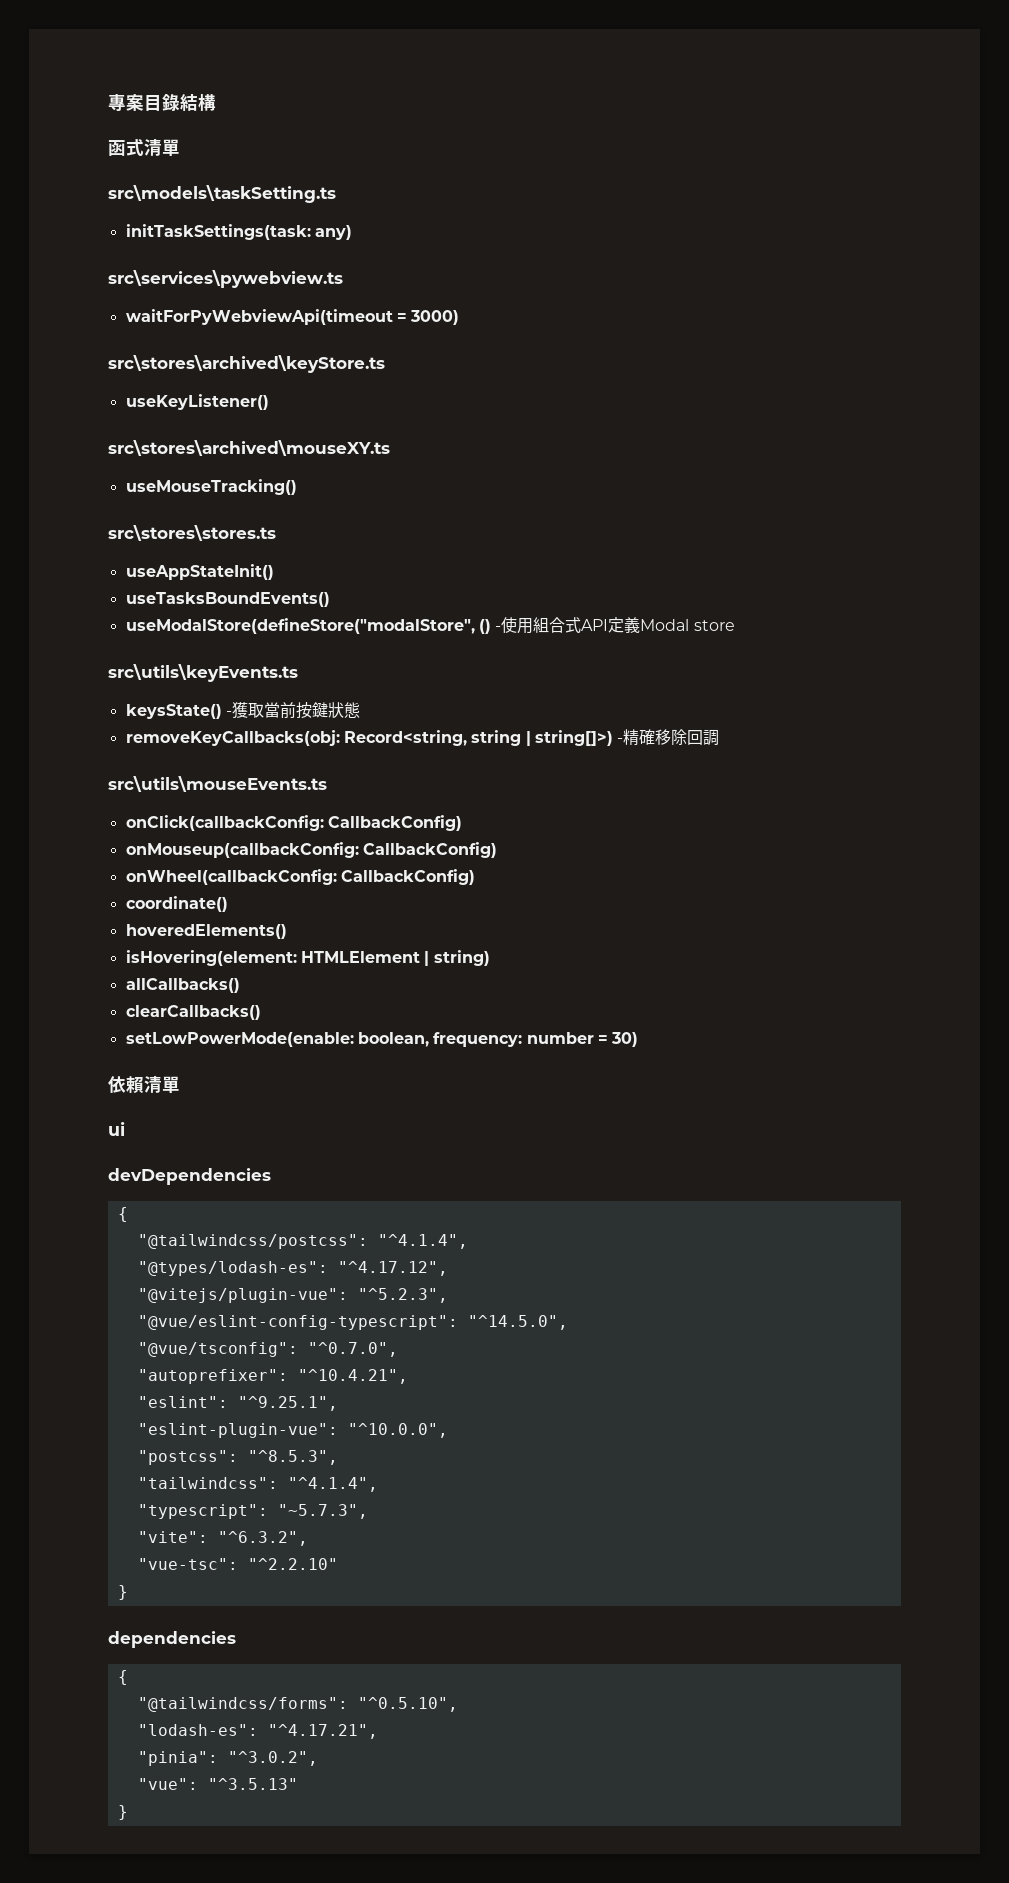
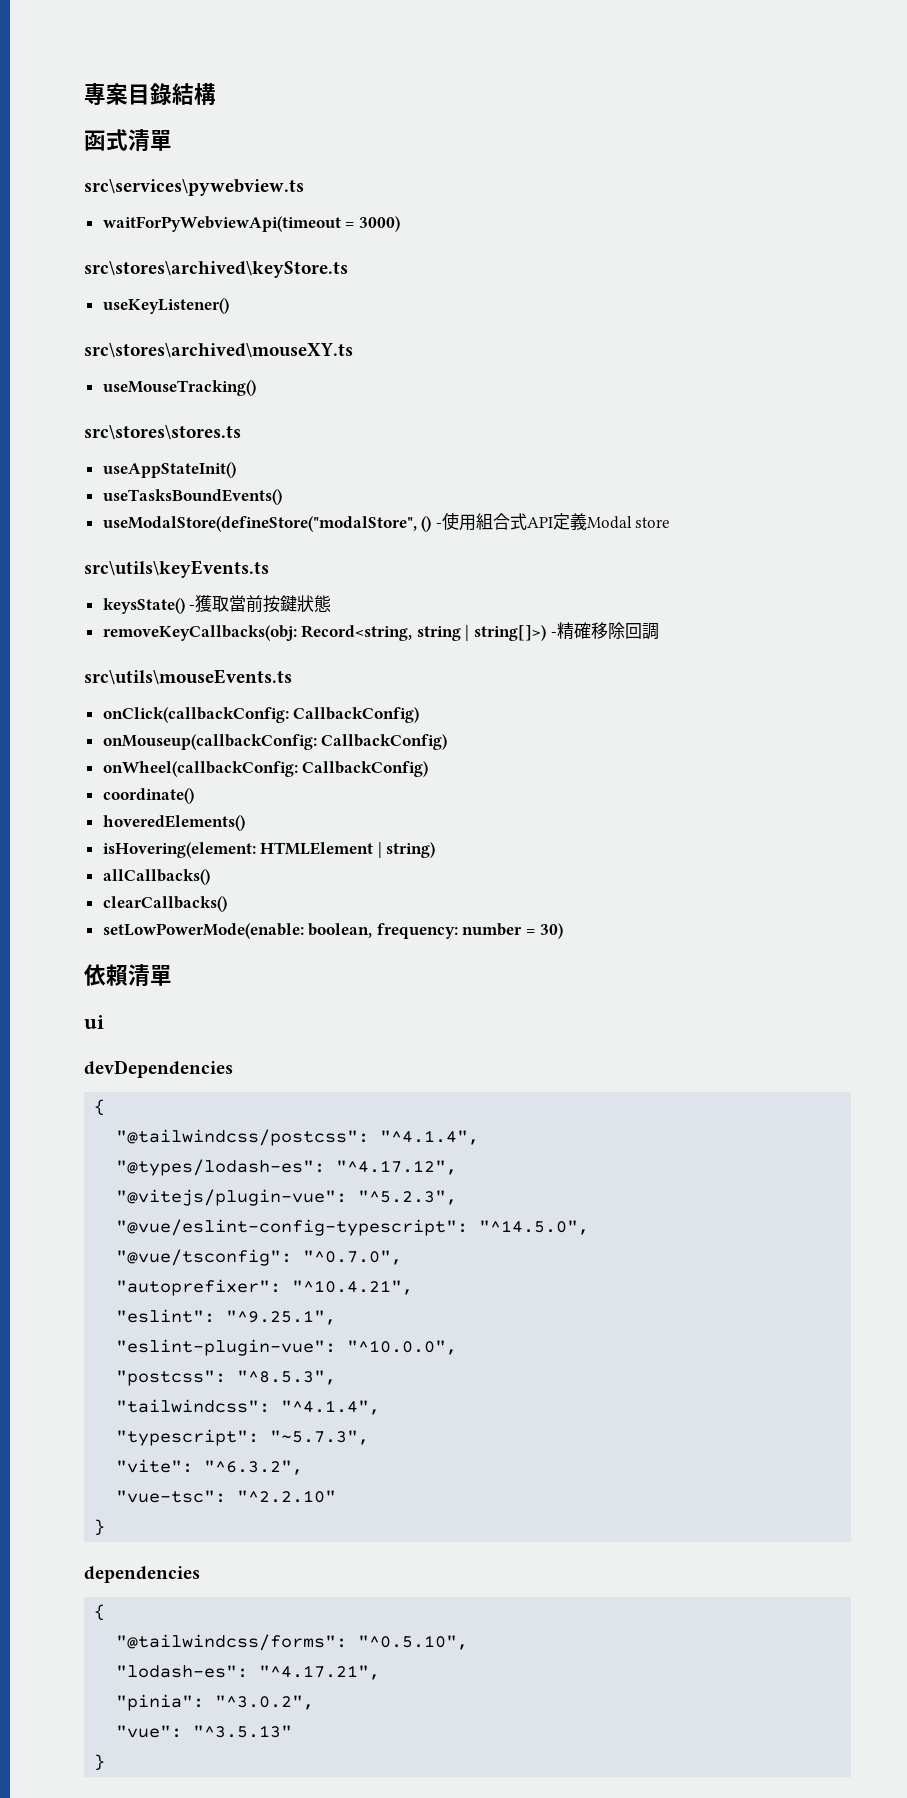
- src\models\taskSetting.ts
- initTaskSettings(task: any)

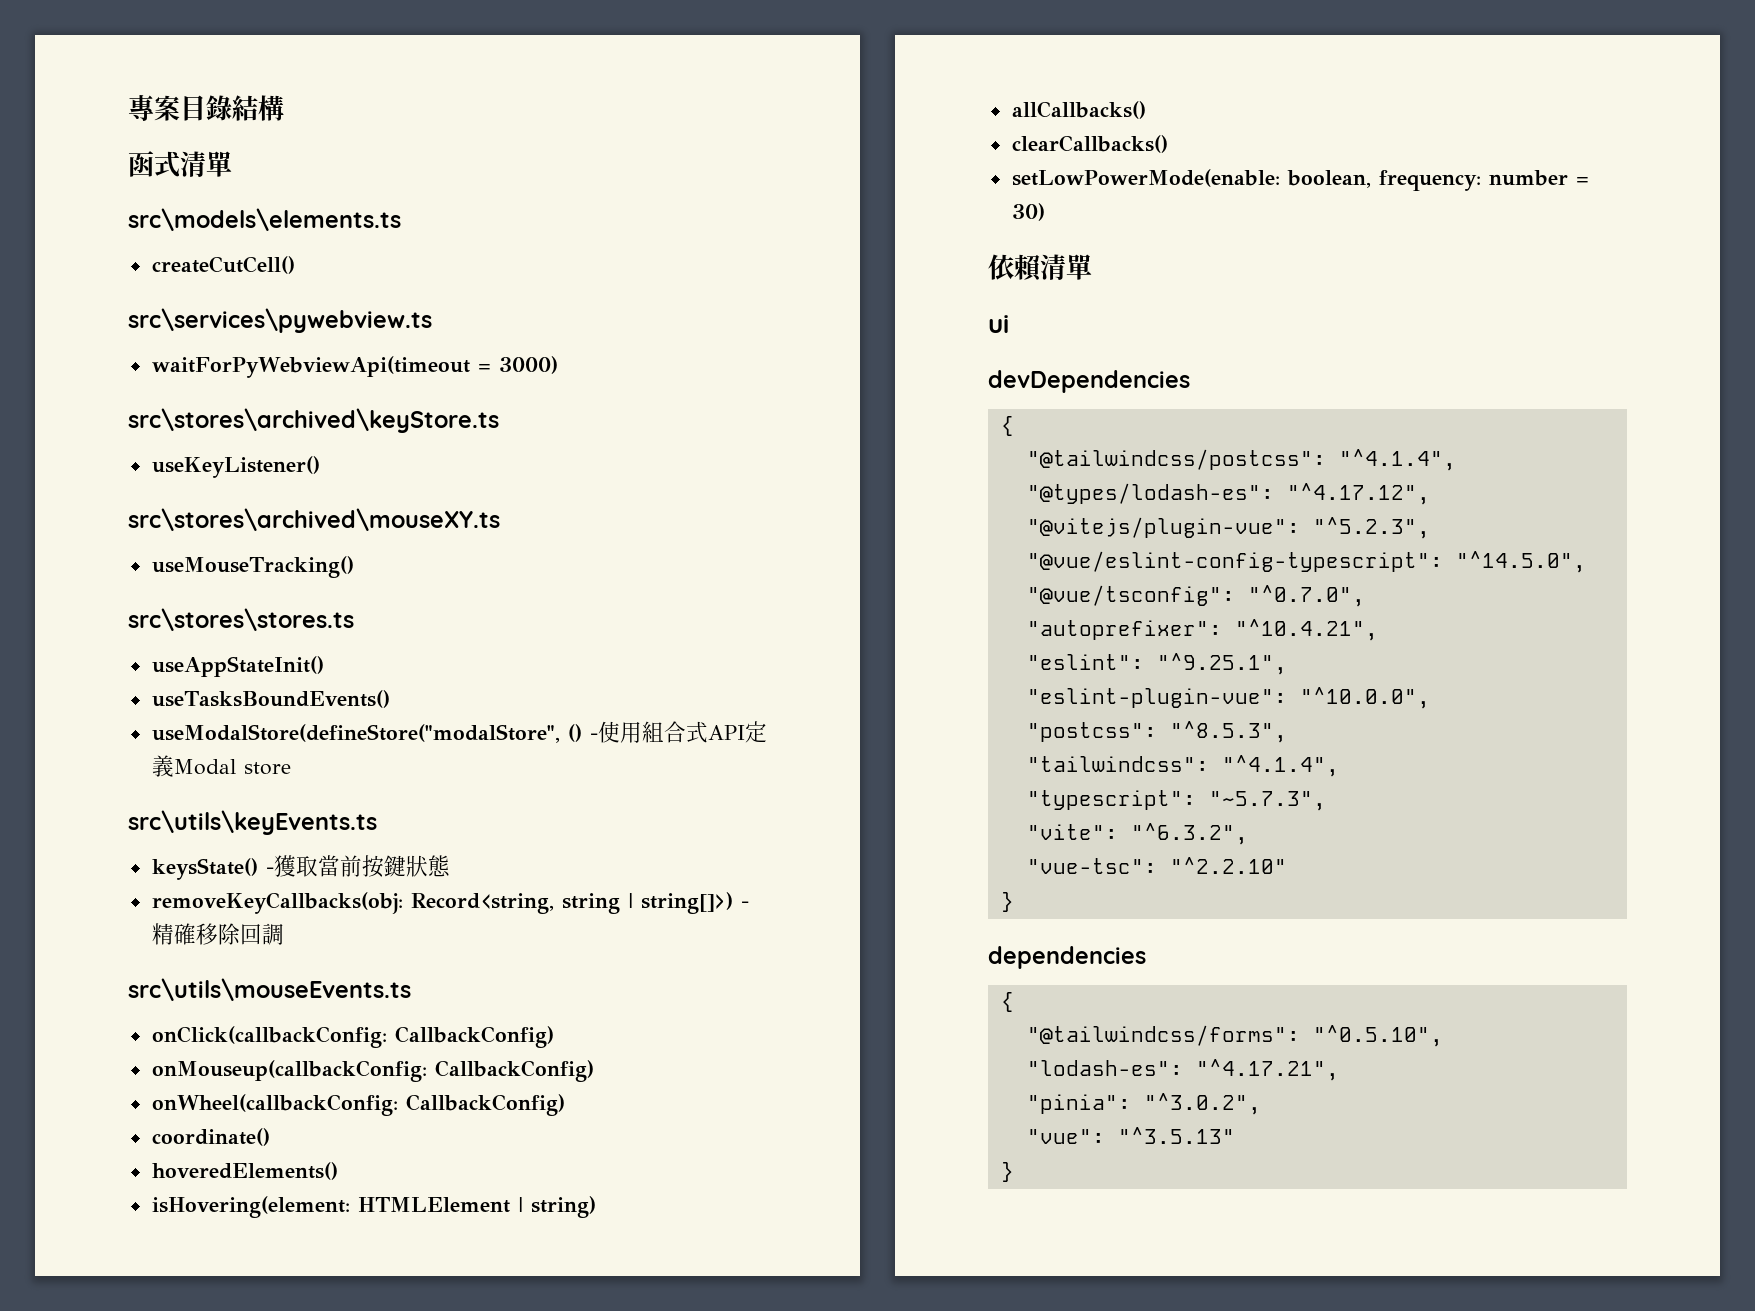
+ src\models\elements.ts
+ createCutCell()

